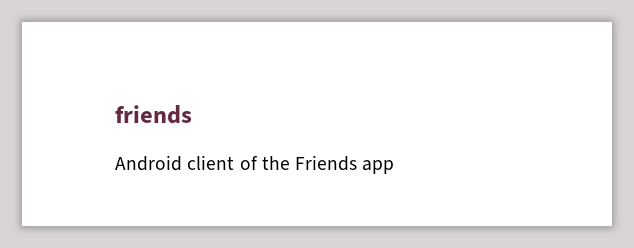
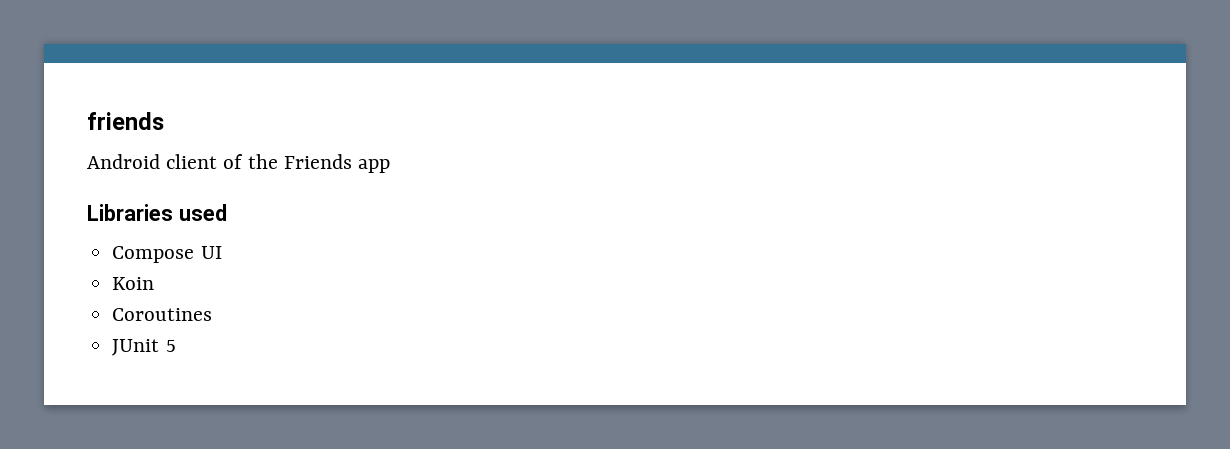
+ Libraries used
+ Compose UI
+ Koin
+ Coroutines
+ JUnit 5

